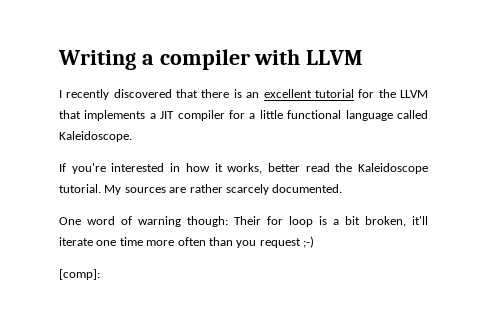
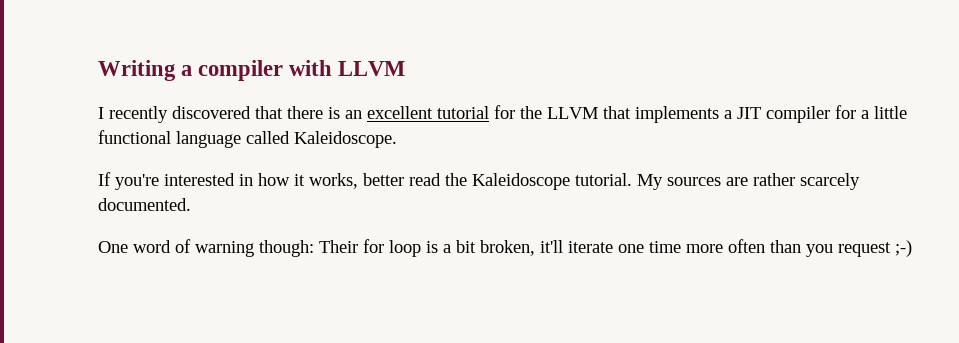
- [comp]:

